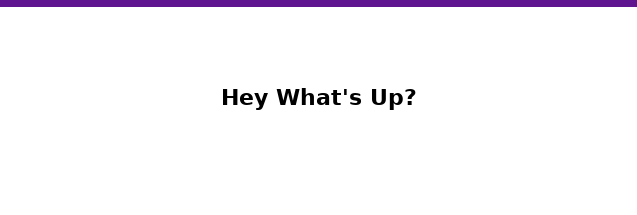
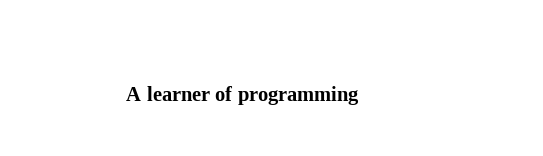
- Hey What's Up?
+ A learner of programming

